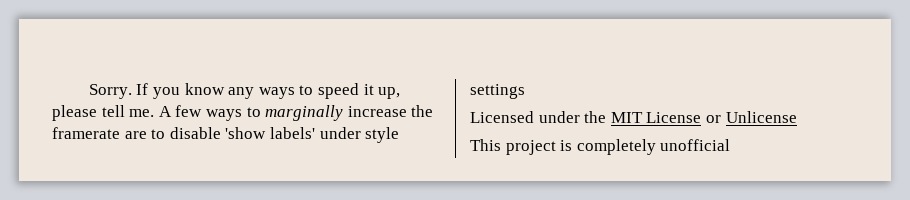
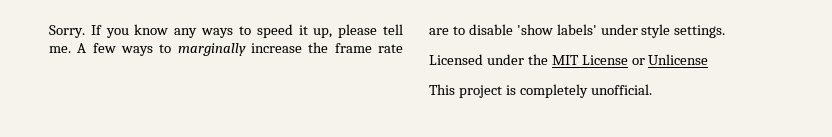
- A few ways to marginally increase the framerate are to disable 'show labels' under style settings
+ A few ways to marginally increase the frame rate are to disable 'show labels' under style settings.
- This project is completely unofficial
+ This project is completely unofficial.

